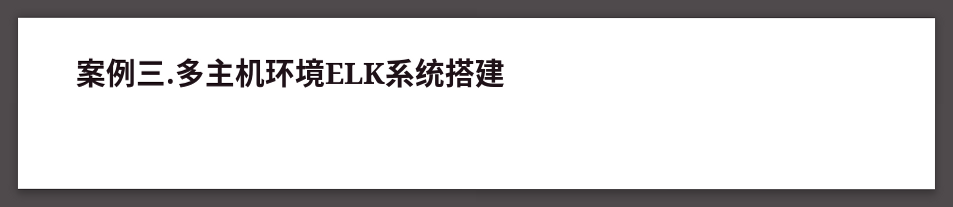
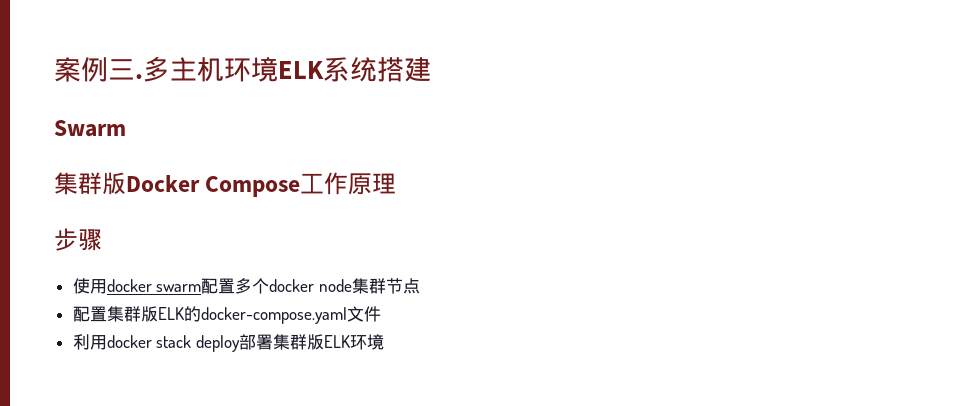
+ Swarm
+ 集群版Docker Compose工作原理
+ 步骤
+ 使用docker swarm配置多个docker node集群节点
+ 配置集群版ELK的docker-compose.yaml文件
+ 利用docker stack deploy部署集群版ELK环境

